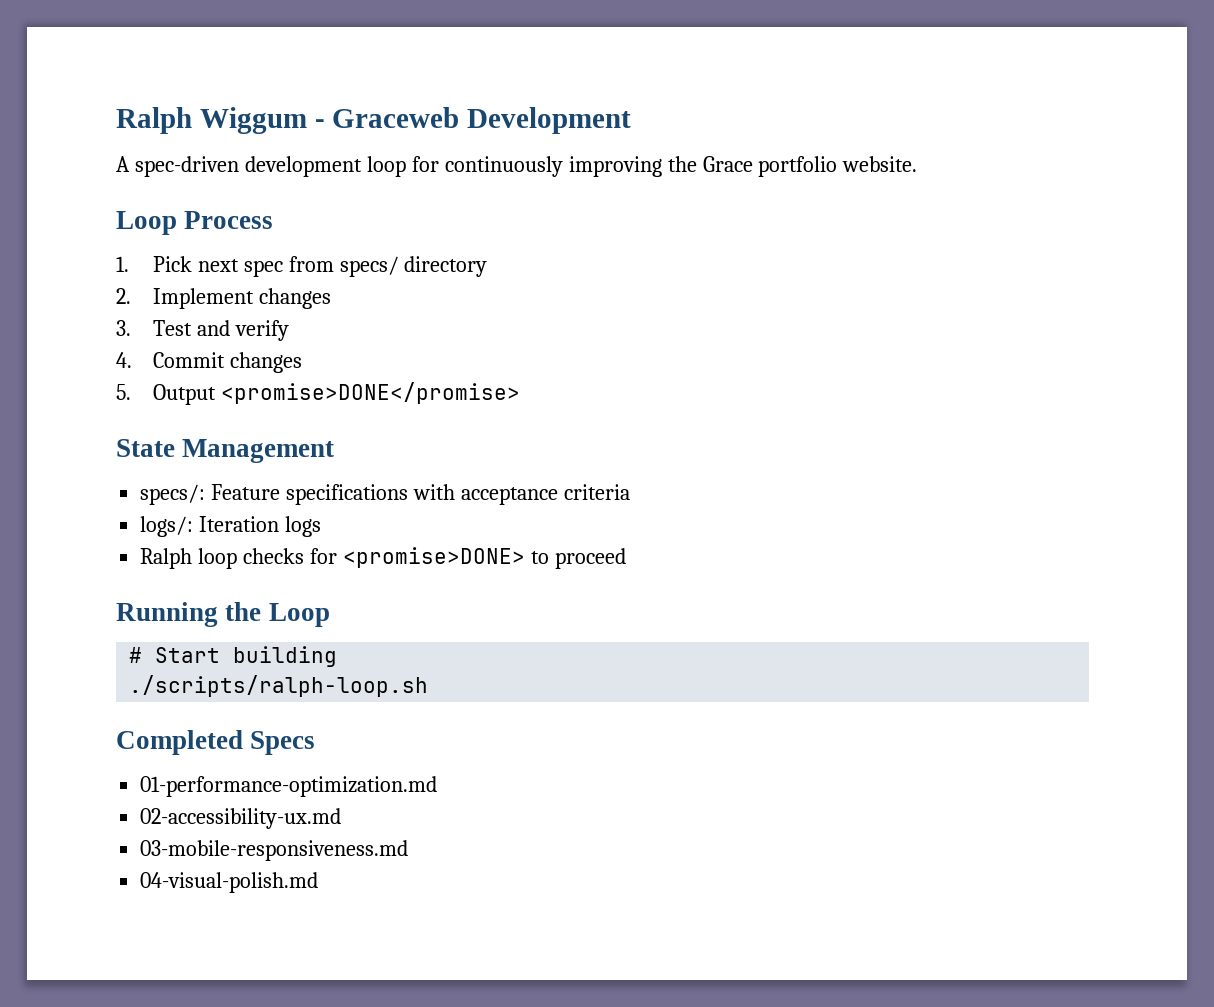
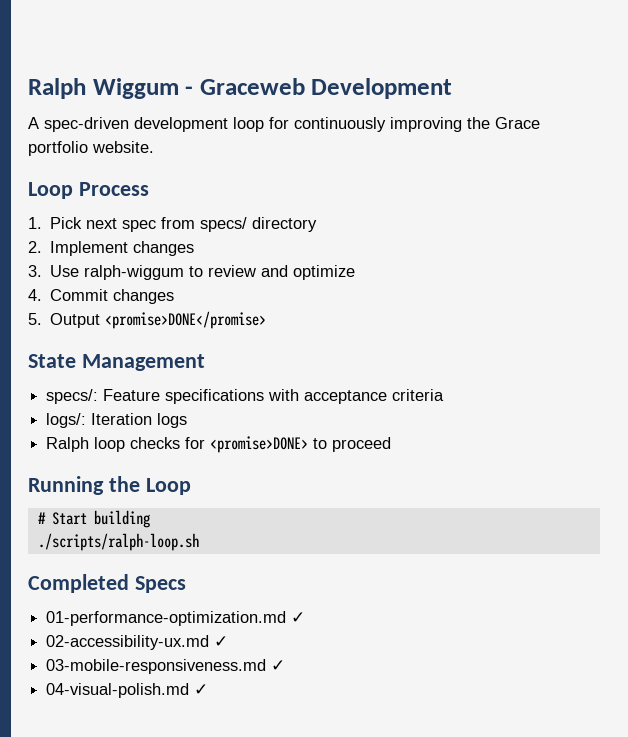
- 3. Test and verify
+ 3. Use ralph-wiggum to review and optimize
- 01-performance-optimization.md
+ 01-performance-optimization.md ✓
- 02-accessibility-ux.md
+ 02-accessibility-ux.md ✓
- 03-mobile-responsiveness.md
+ 03-mobile-responsiveness.md ✓
- 04-visual-polish.md
+ 04-visual-polish.md ✓

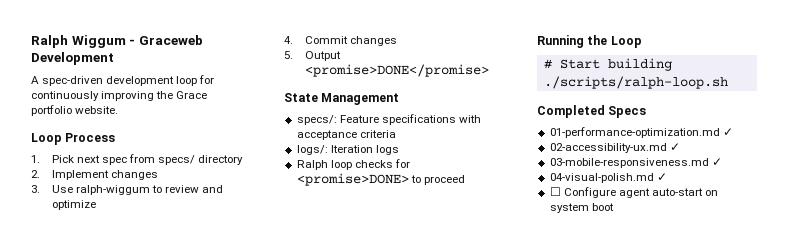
+ ☐ Configure agent auto-start on system boot

